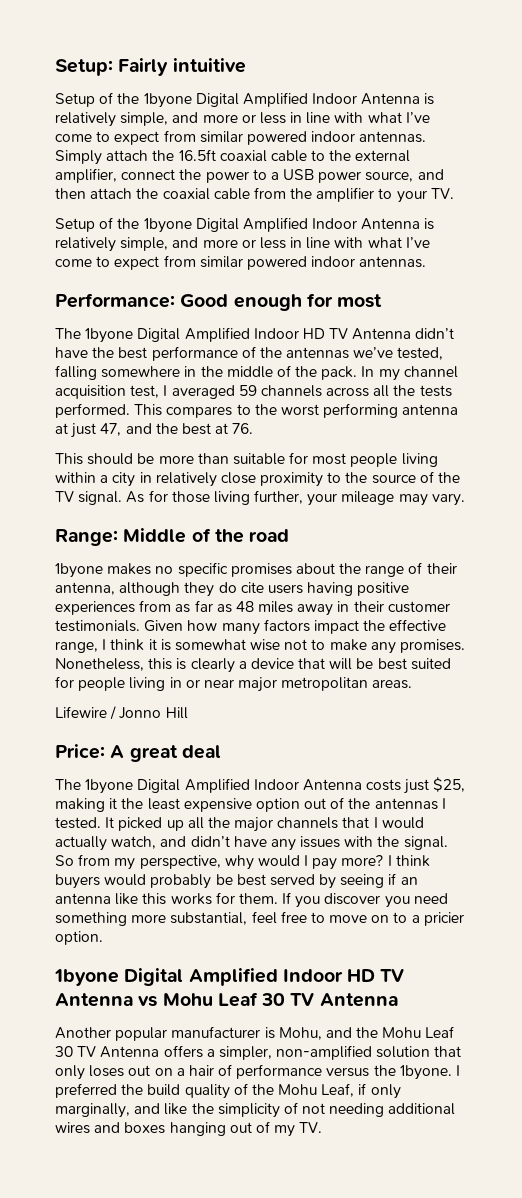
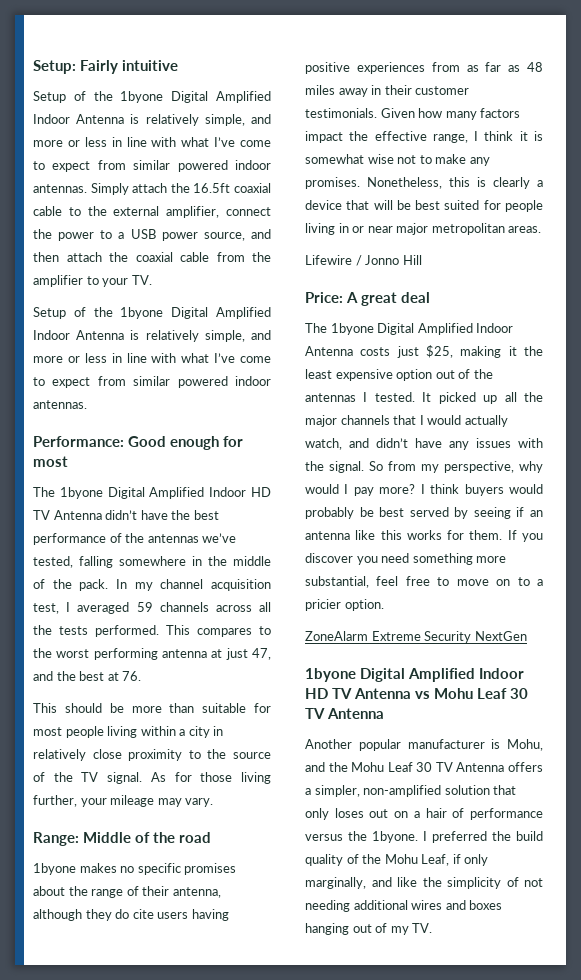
+ ZoneAlarm Extreme Security NextGen

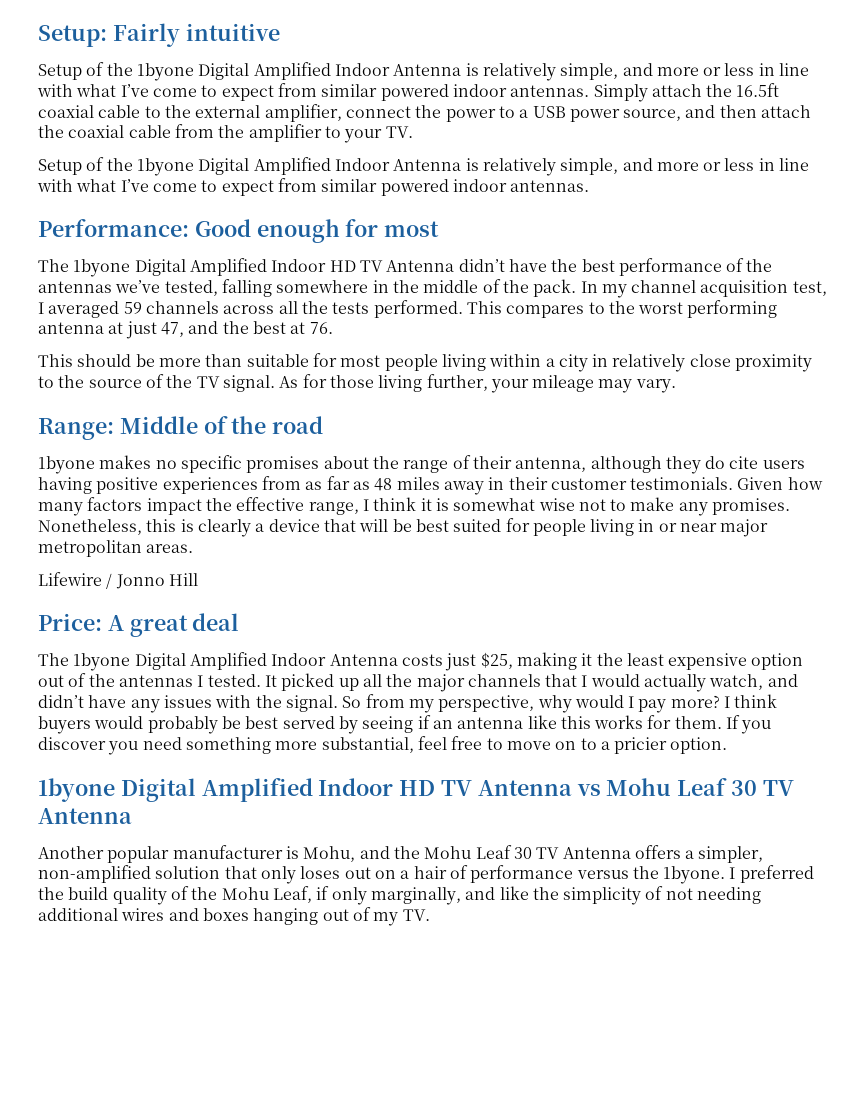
- ZoneAlarm Extreme Security NextGen

